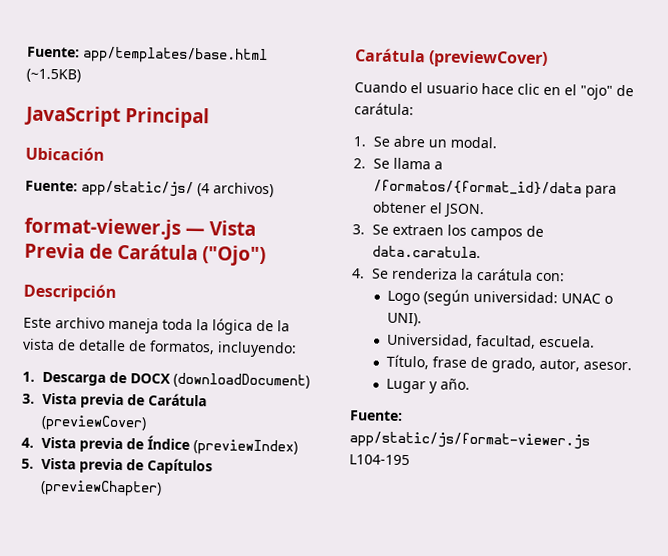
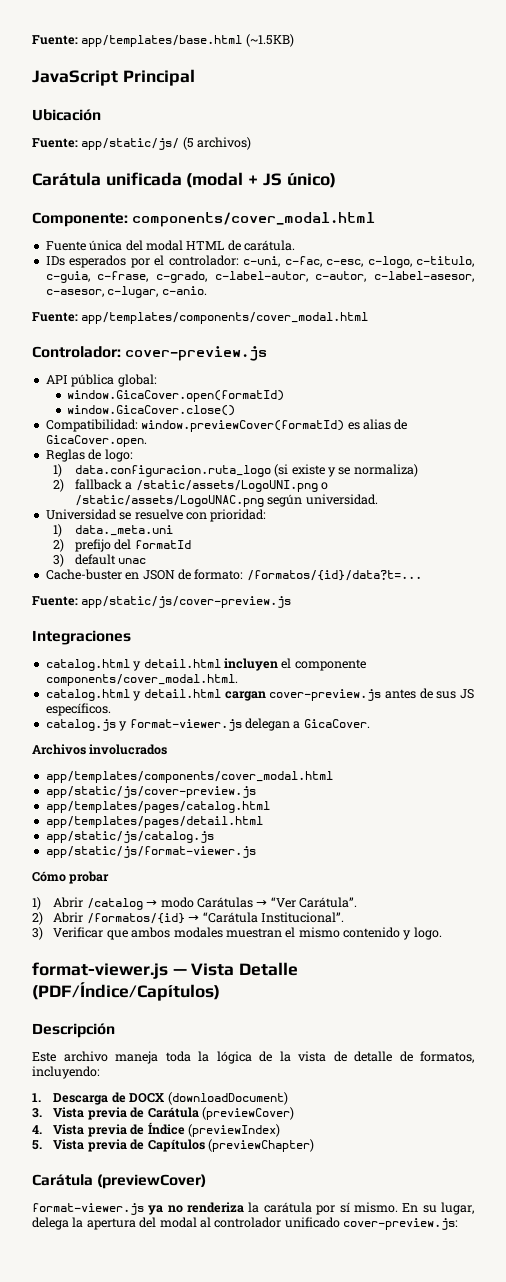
- Fuente: app/static/js/ (4 archivos)
+ Fuente: app/static/js/ (5 archivos)
+ Carátula unificada (modal + JS único)
+ Componente: components/cover_modal.html
+ Fuente única del modal HTML de carátula.
+ IDs esperados por el controlador: c-uni, c-fac, c-esc, c-logo, c-titulo, c-guia, c-frase, c-grado, c-label-autor, c-autor, c-label-asesor, c-asesor, c-lugar, c-anio.
+ Fuente: app/templates/components/cover_modal.html
+ Controlador: cover-preview.js
+ API pública global:
+ window.GicaCover.open(formatId)
+ window.GicaCover.close()
+ Compatibilidad: window.previewCover(formatId) es alias de GicaCover.open.
+ Reglas de logo:
+ 1) data.configuracion.ruta_logo (si existe y se normaliza)
+ 2) fallback a /static/assets/LogoUNI.png o /static/assets/LogoUNAC.png según universidad.
+ Universidad se resuelve con prioridad:
+ 1) data._meta.uni
+ 2) prefijo del formatId
+ 3) default unac
+ Cache-buster en JSON de formato: /formatos/{id}/data?t=...
+ Fuente: app/static/js/cover-preview.js
+ Integraciones
+ catalog.html y detail.html incluyen el componente components/cover_modal.html.
+ catalog.html y detail.html cargan cover-preview.js antes de sus JS específicos.
+ catalog.js y format-viewer.js delegan a GicaCover.
+ Archivos involucrados
+ app/templates/components/cover_modal.html
+ app/static/js/cover-preview.js
+ app/templates/pages/catalog.html
+ app/templates/pages/detail.html
+ app/static/js/catalog.js
+ app/static/js/format-viewer.js
+ Cómo probar
+ 1) Abrir /catalog → modo Carátulas → “Ver Carátula”.
+ 2) Abrir /formatos/{id} → “Carátula Institucional”.
+ 3) Verificar que ambos modales muestran el mismo contenido y logo.
- format-viewer.js — Vista Previa de Carátula ("Ojo")
+ format-viewer.js — Vista Detalle (PDF/Índice/Capítulos)
- Cuando el usuario hace clic en el "ojo" de carátula:
- 1. Se abre un modal.
- 2. Se llama a /formatos/{format_id}/data para obtener el JSON.
- 3. Se extraen los campos de data.caratula.
- 4. Se renderiza la carátula con:
- Logo (según universidad: UNAC o UNI).
- Universidad, facultad, escuela.
- Título, frase de grado, autor, asesor.
- Lugar y año.
- Fuente: app/static/js/format-viewer.js L104-195
+ format-viewer.js ya no renderiza la carátula por sí mismo. En su lugar, delega la apertura del modal al controlador unificado cover-preview.js:

